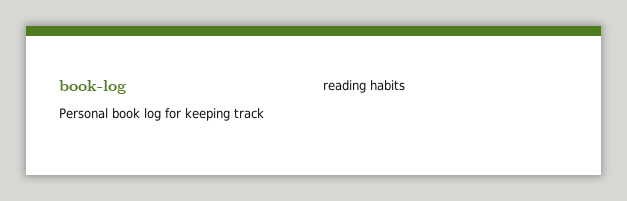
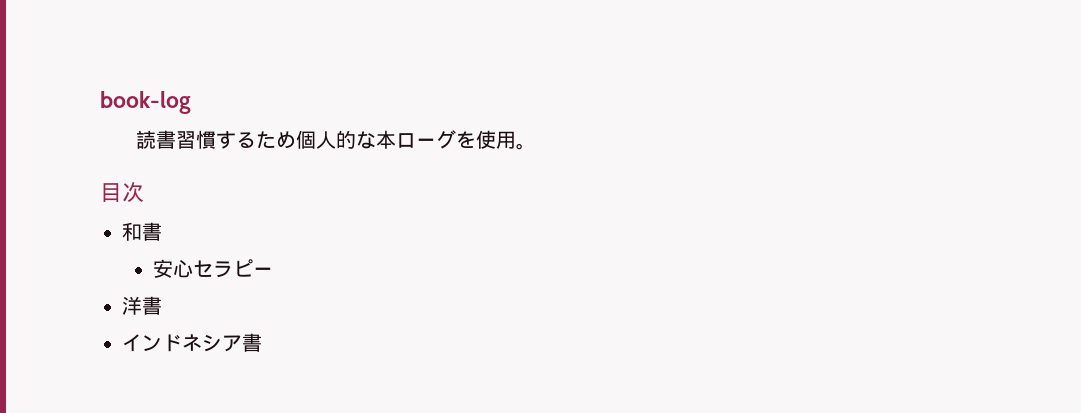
- Personal book log for keeping track reading habits
+ 読書習慣するため個人的な本ローグを使用。
+ 目次
+ 和書
+ 安心セラピー
+ 洋書
+ インドネシア書

